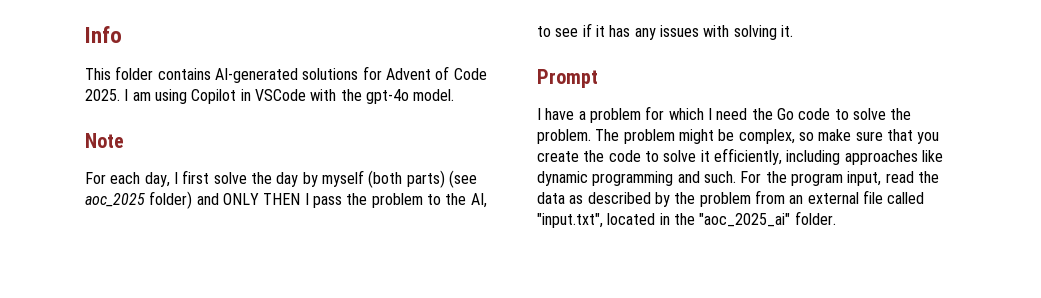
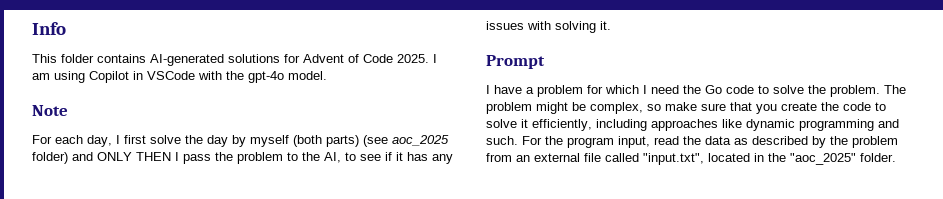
- For the program input, read the data as described by the problem from an external file called "input.txt", located in the "aoc_2025_ai" folder.
+ For the program input, read the data as described by the problem from an external file called "input.txt", located in the "aoc_2025" folder.

